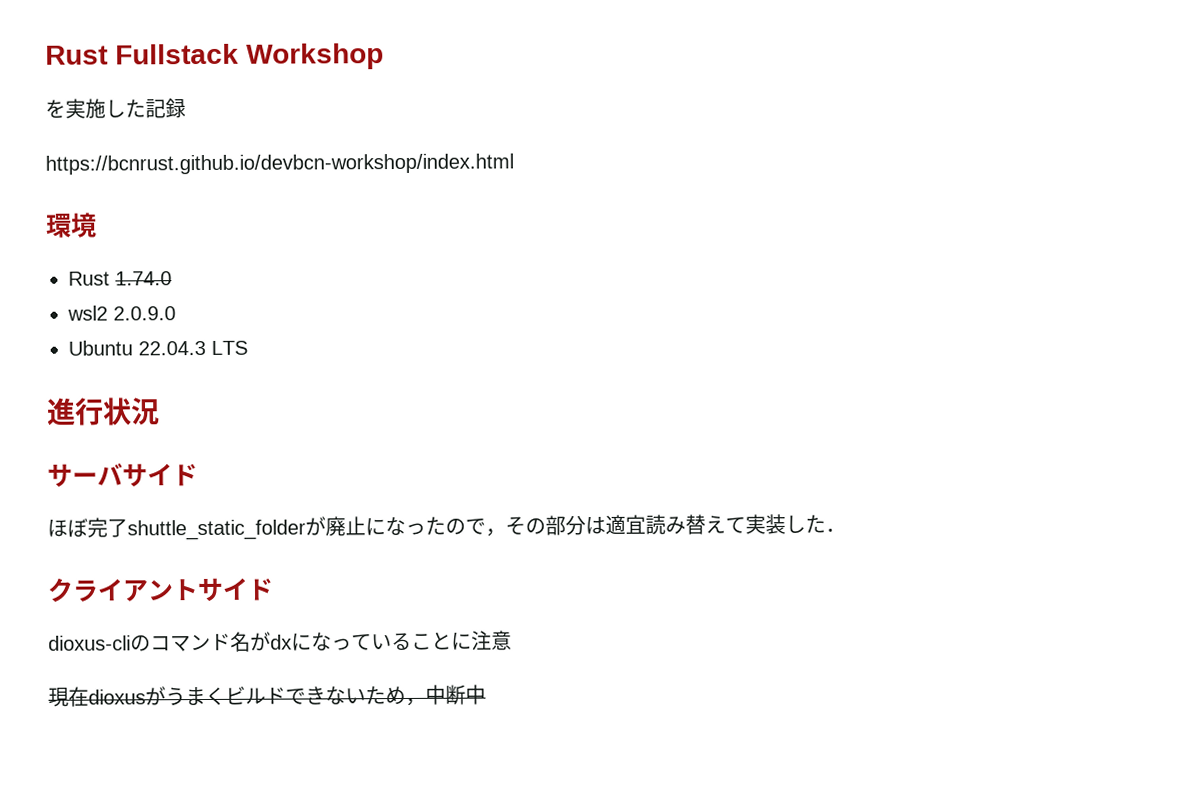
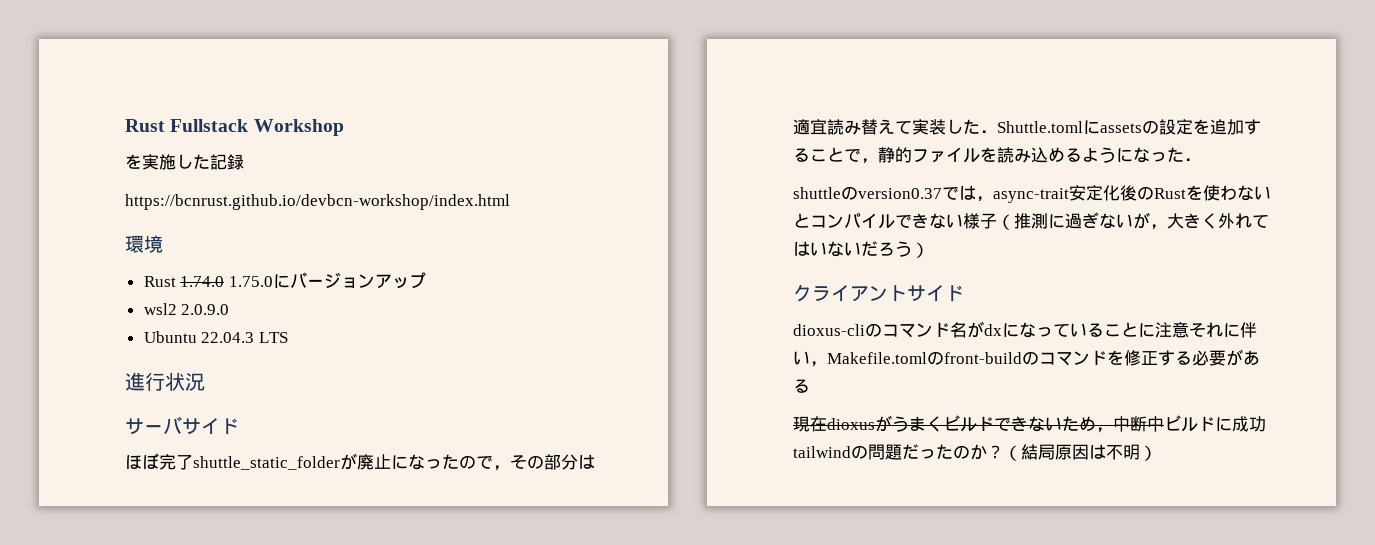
- Rust 1.74.0
+ Rust 1.74.0 1.75.0にバージョンアップ
- ほぼ完了shuttle_static_folderが廃止になったので，その部分は適宜読み替えて実装した．
+ ほぼ完了shuttle_static_folderが廃止になったので，その部分は適宜読み替えて実装した．Shuttle.tomlにassetsの設定を追加することで，静的ファイルを読み込めるようになった．
+ shuttleのversion0.37では，async-trait安定化後のRustを使わないとコンパイルできない様子（推測に過ぎないが，大きく外れてはいないだろう）
- dioxus-cliのコマンド名がdxになっていることに注意
+ dioxus-cliのコマンド名がdxになっていることに注意それに伴い，Makefile.tomlのfront-buildのコマンドを修正する必要がある
- 現在dioxusがうまくビルドできないため，中断中
+ 現在dioxusがうまくビルドできないため，中断中ビルドに成功tailwindの問題だったのか？（結局原因は不明）

